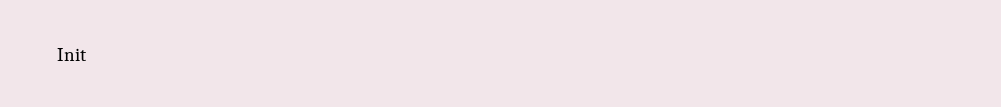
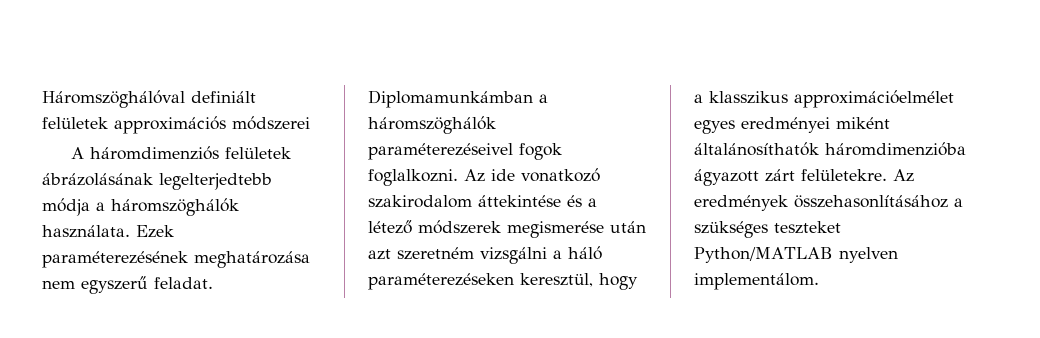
- Init
+ Háromszöghálóval definiált felületek approximációs módszerei
+ A háromdimenziós felületek ábrázolásának legelterjedtebb módja a háromszöghálók használata. Ezek paraméterezésének meghatározása nem egyszerű feladat. Diplomamunkámban a háromszöghálók paraméterezéseivel fogok foglalkozni. Az ide vonatkozó szakirodalom áttekintése és a létező módszerek megismerése után azt szeretném vizsgálni a háló paraméterezéseken keresztül, hogy a klasszikus approximációelmélet egyes eredményei miként általánosíthatók háromdimenzióba ágyazott zárt felületekre. Az eredmények összehasonlításához a szükséges teszteket Python/MATLAB nyelven implementálom.

